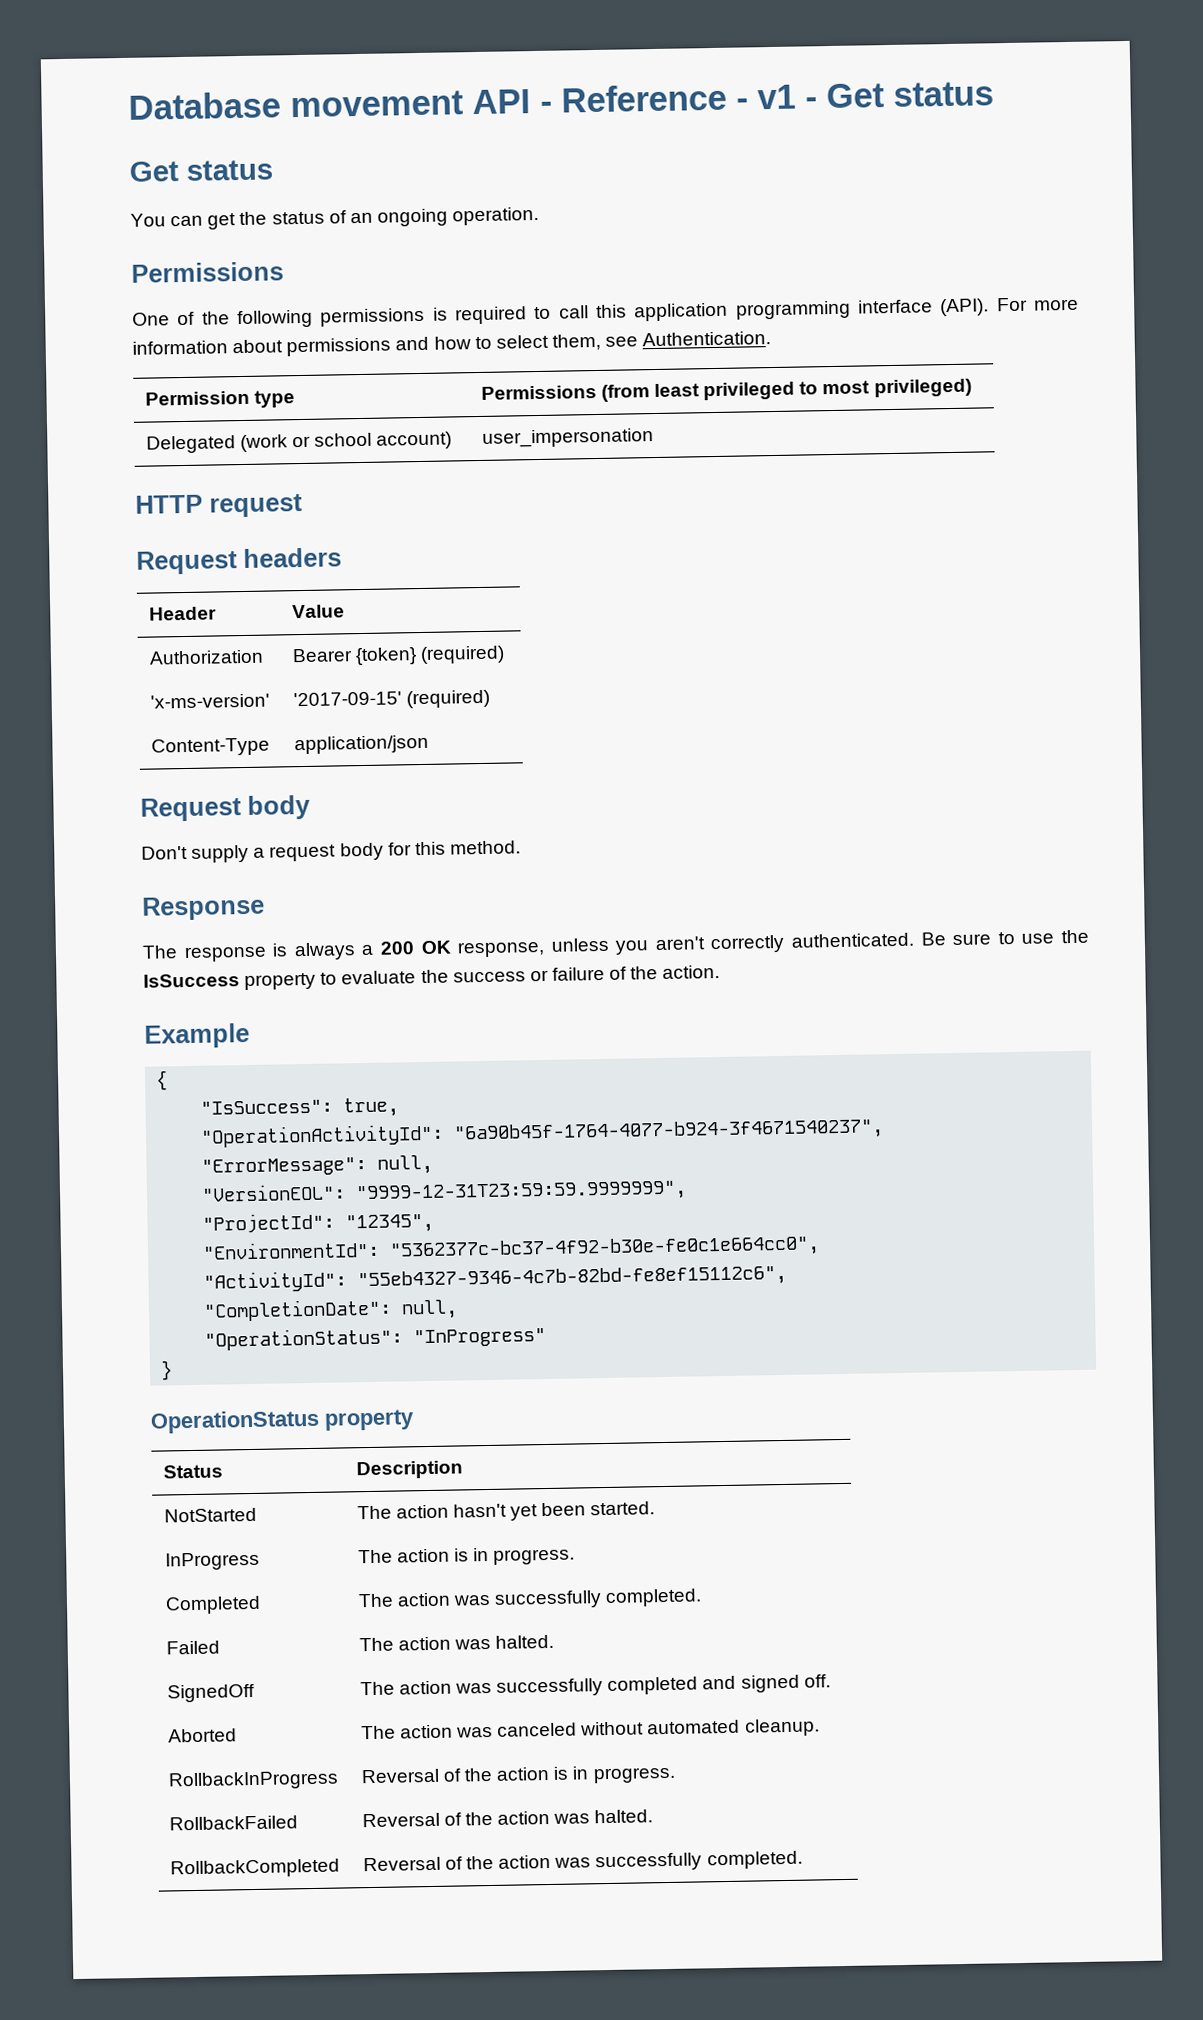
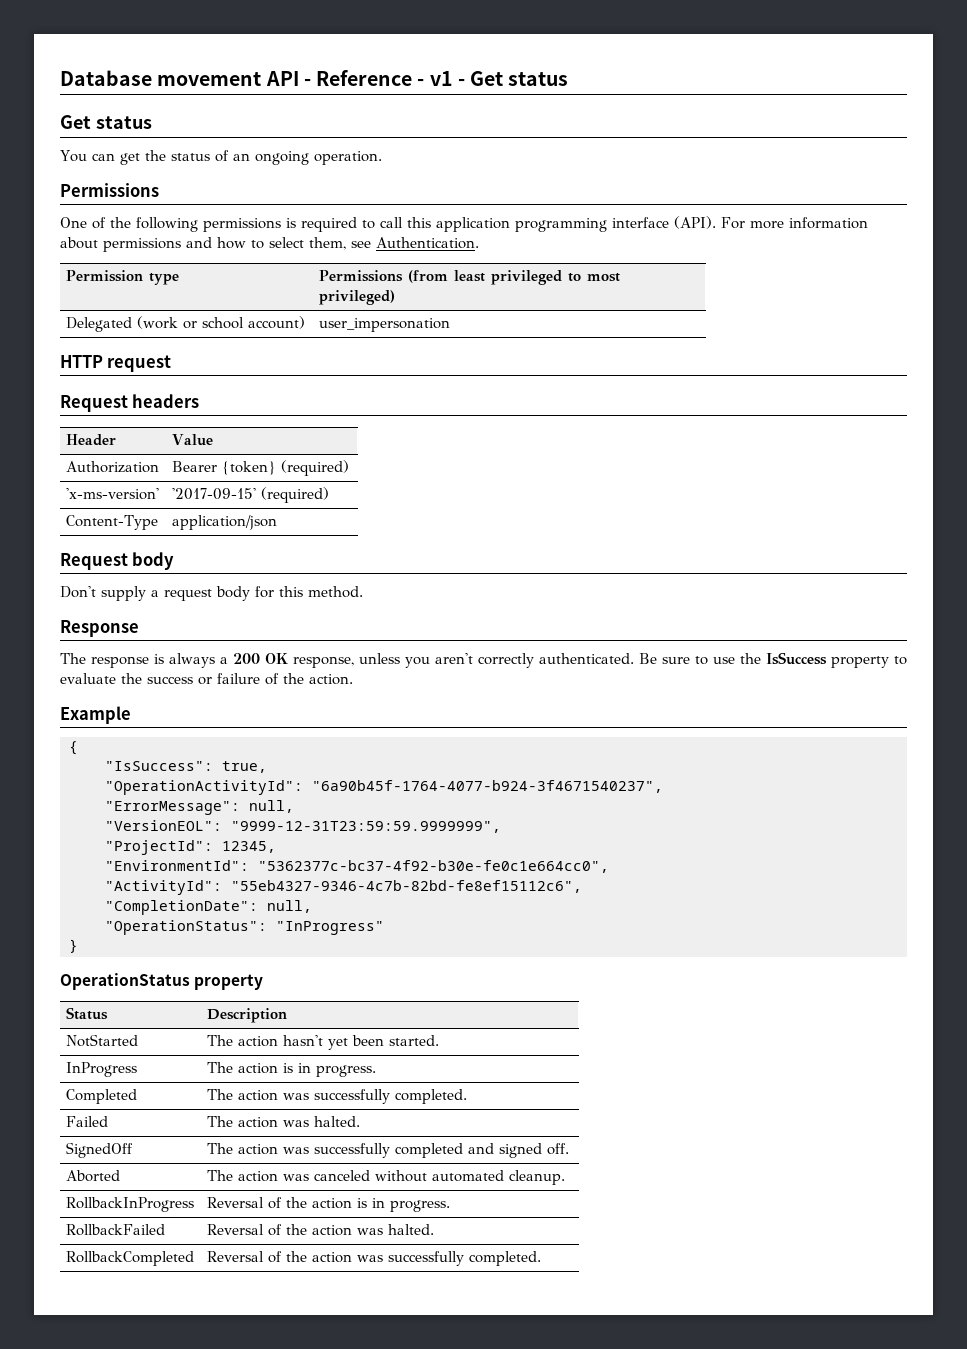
- "ProjectId": "12345",
+ "ProjectId": 12345,

